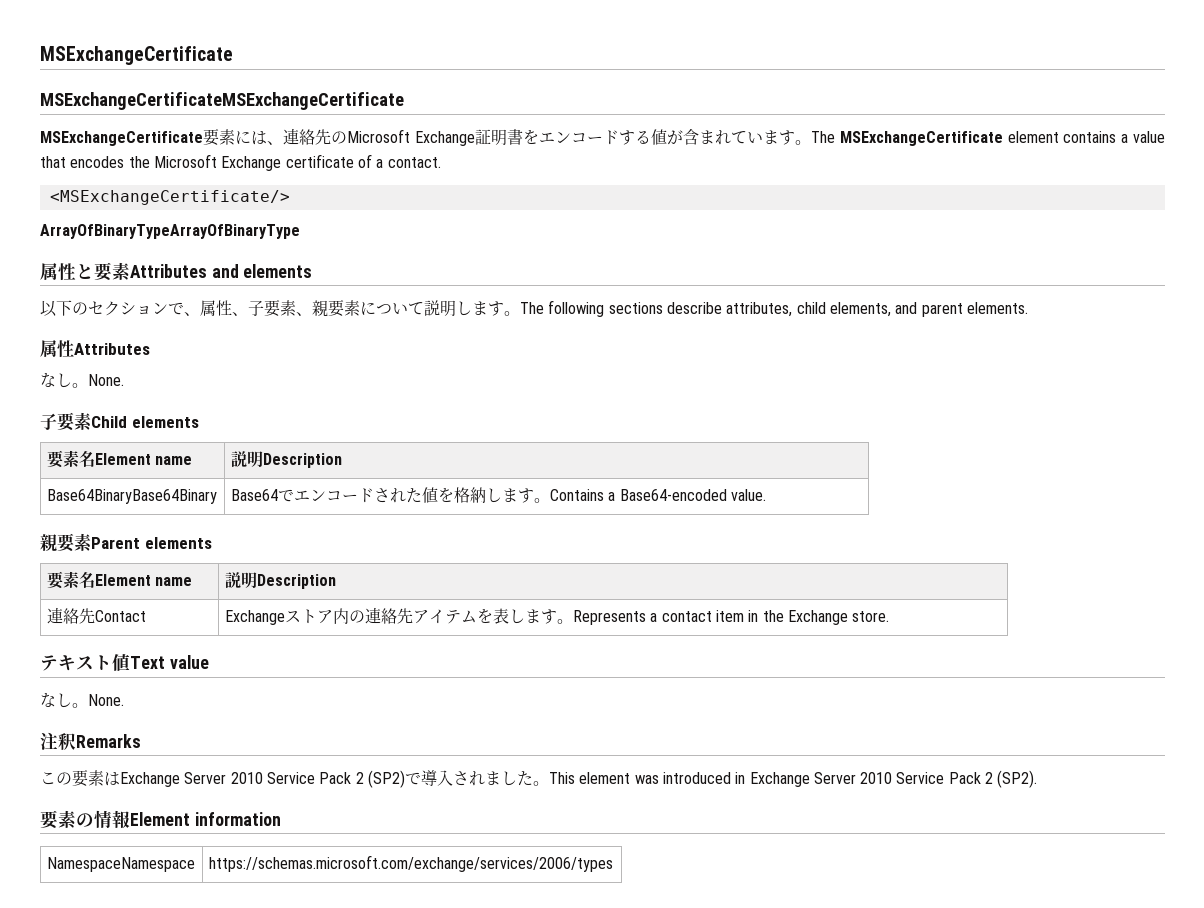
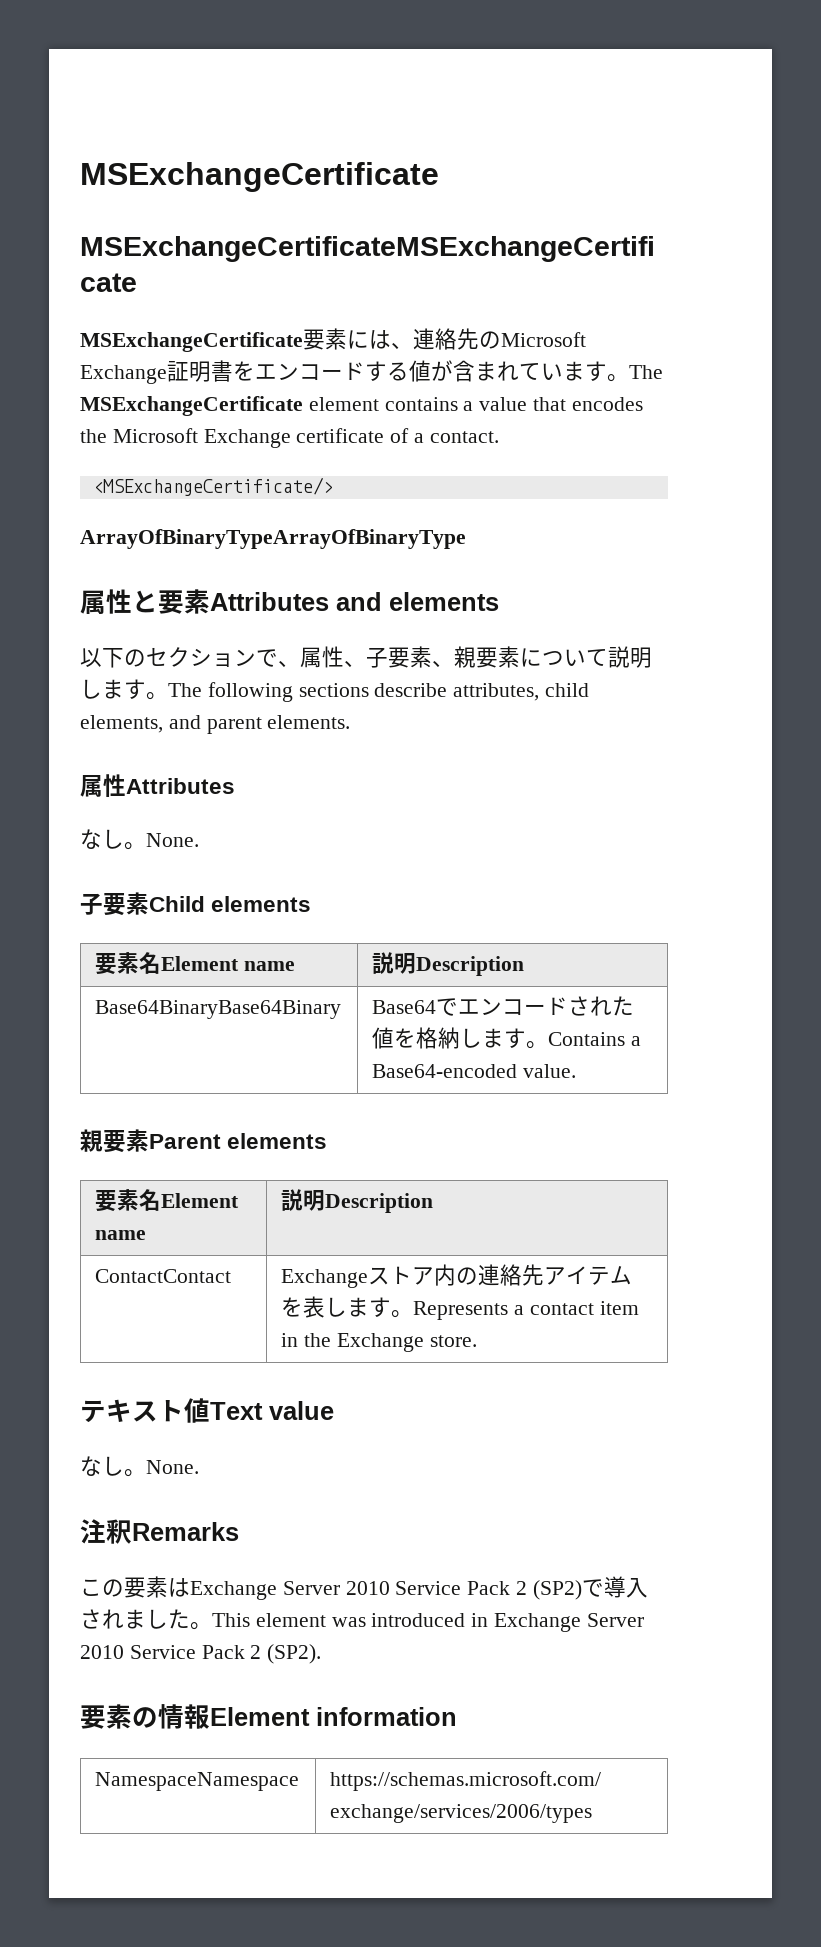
- 連絡先Contact | Exchangeストア内の連絡先アイテムを表します。Represents a contact item in the Exchange store.
+ ContactContact | Exchangeストア内の連絡先アイテムを表します。Represents a contact item in the Exchange store.

